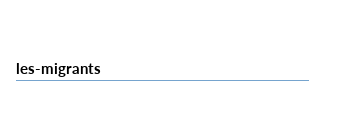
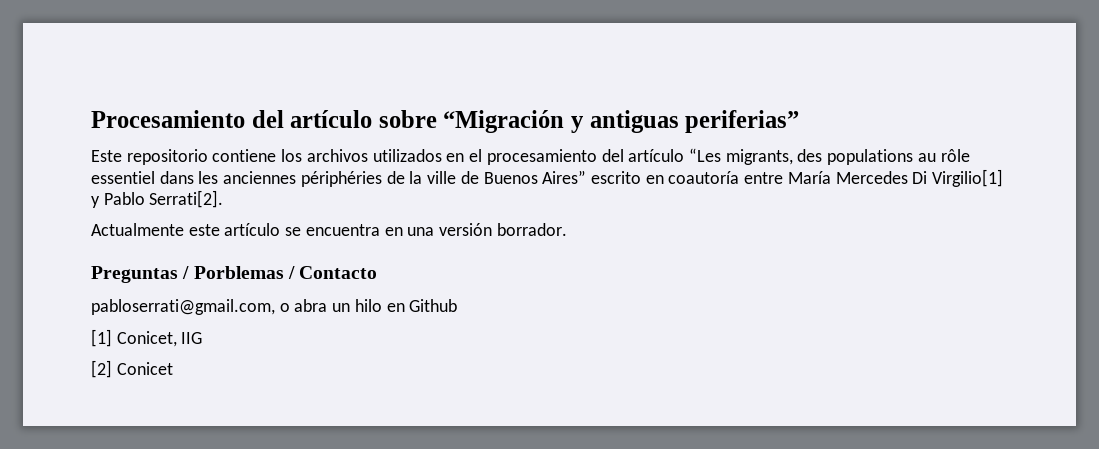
- les-migrants
+ Procesamiento del artículo sobre “Migración y antiguas periferias”
+ Este repositorio contiene los archivos utilizados en el procesamiento del artículo “Les migrants, des populations au rôle essentiel dans les anciennes périphéries de la ville de Buenos Aires” escrito en coautoría entre María Mercedes Di Virgilio[1] y Pablo Serrati[2].
+ Actualmente este artículo se encuentra en una versión borrador.
+ Preguntas / Porblemas / Contacto
+ pabloserrati@gmail.com, o abra un hilo en Github
+ [1] Conicet, IIG
+ [2] Conicet

